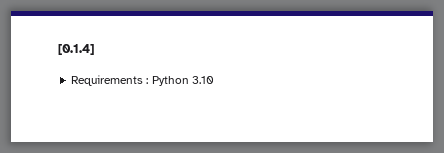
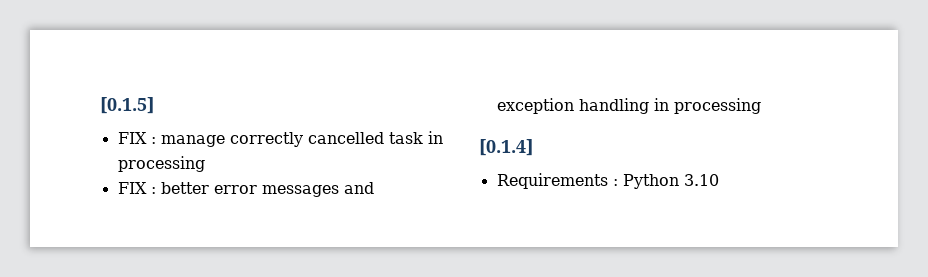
+ [0.1.5]
+ FIX : manage correctly cancelled task in processing
+ FIX : better error messages and exception handling in processing

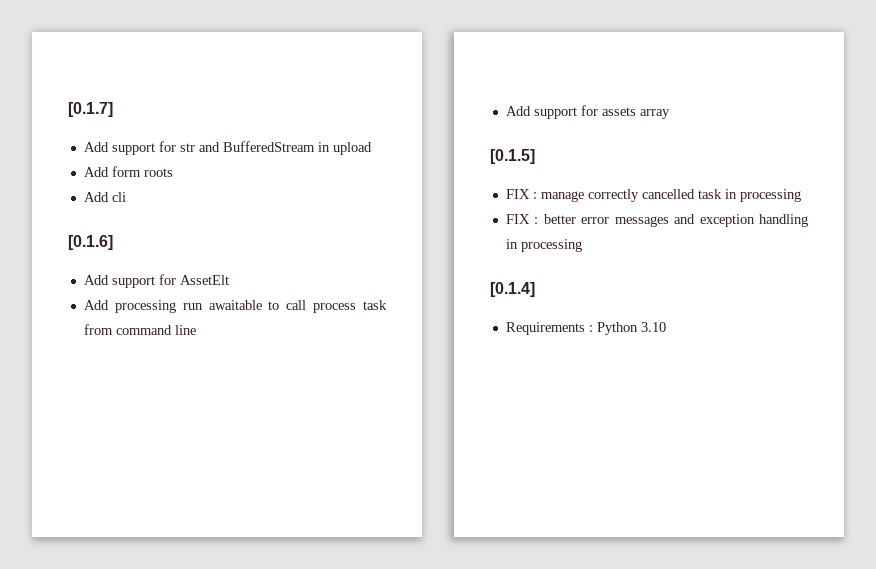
+ [0.1.7]
+ Add support for str and BufferedStream in upload
+ Add form roots
+ Add cli
+ [0.1.6]
+ Add support for AssetElt
+ Add processing run awaitable to call process task from command line
+ Add support for assets array

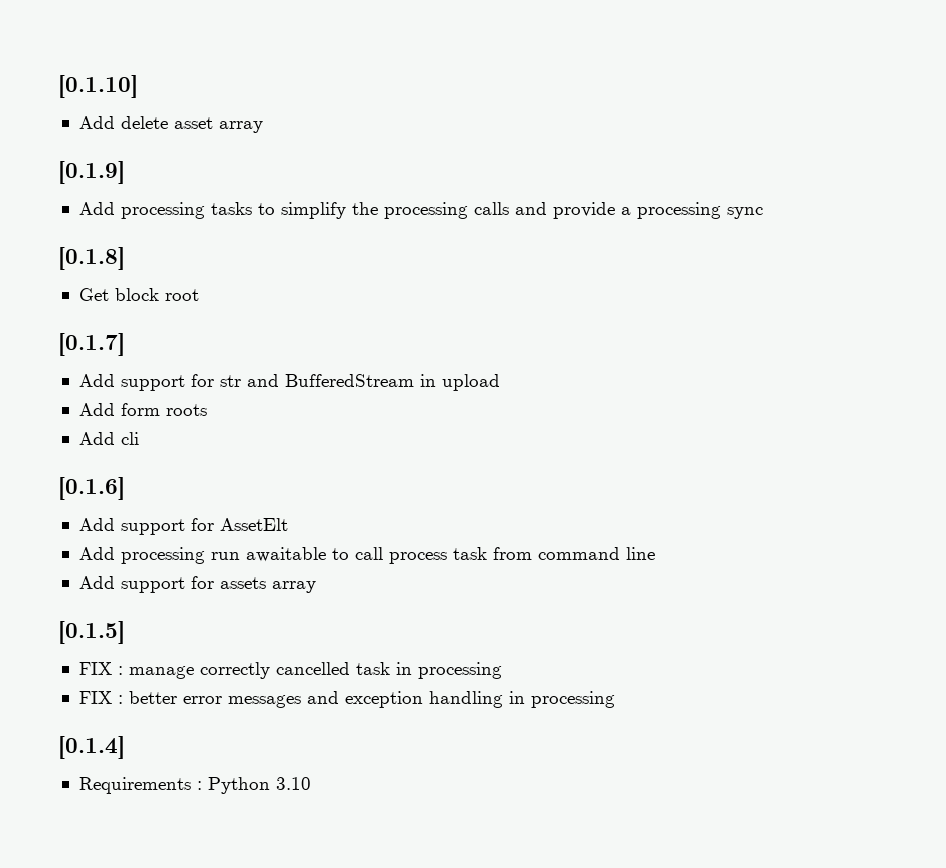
+ [0.1.10]
+ Add delete asset array
+ [0.1.9]
+ Add processing tasks to simplify the processing calls and provide a processing sync
+ [0.1.8]
+ Get block root

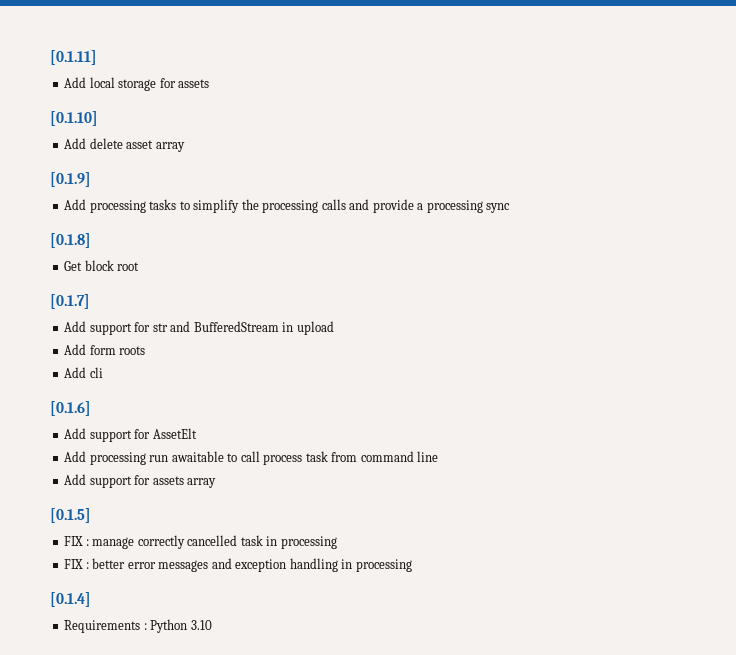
+ [0.1.11]
+ Add local storage for assets

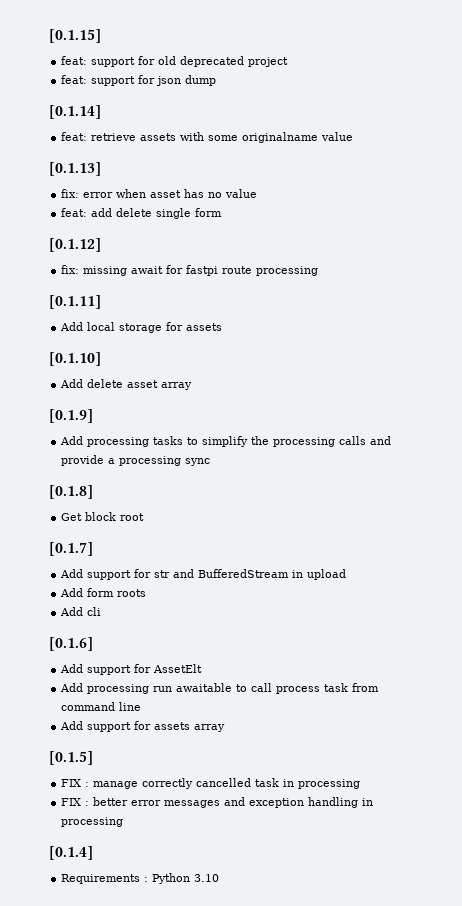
+ [0.1.15]
+ feat: support for old deprecated project
+ feat: support for json dump
+ [0.1.14]
+ feat: retrieve assets with some originalname value
+ [0.1.13]
+ fix: error when asset has no value
+ feat: add delete single form
+ [0.1.12]
+ fix: missing await for fastpi route processing

